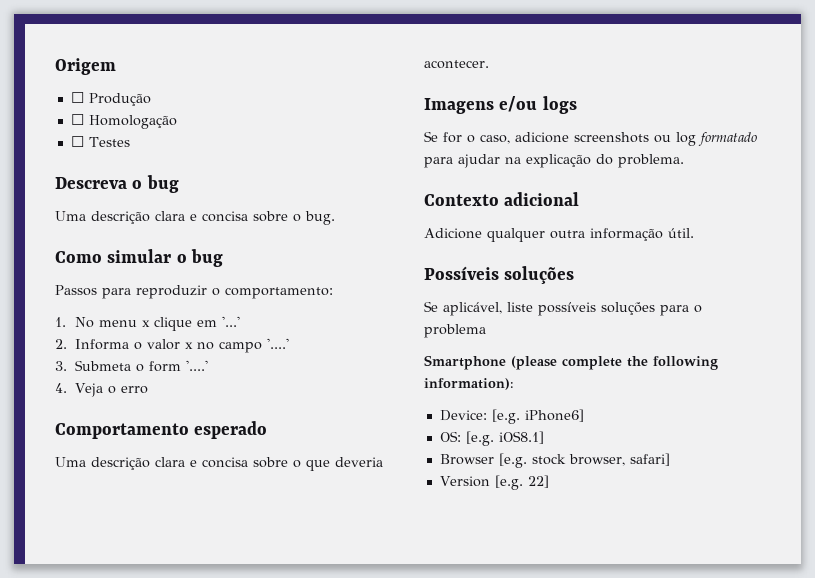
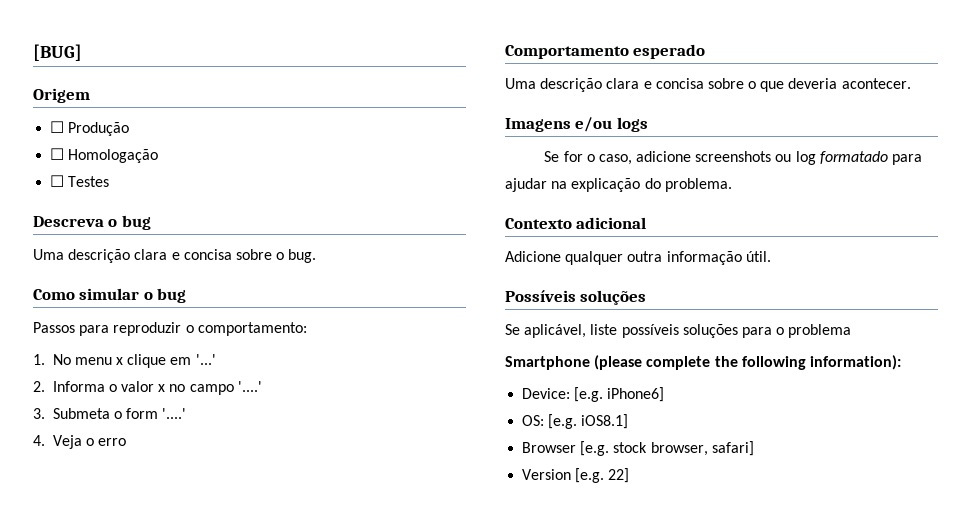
+ [BUG]

